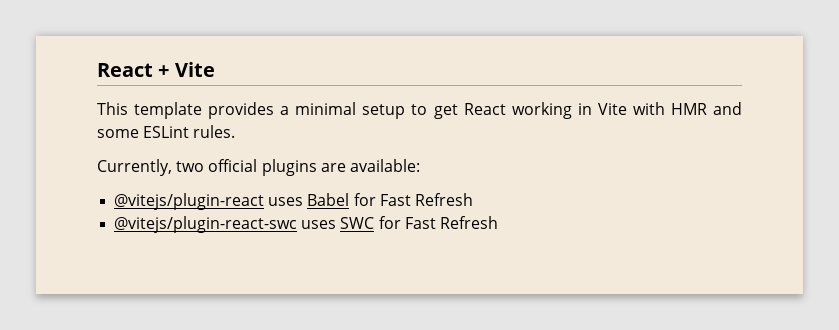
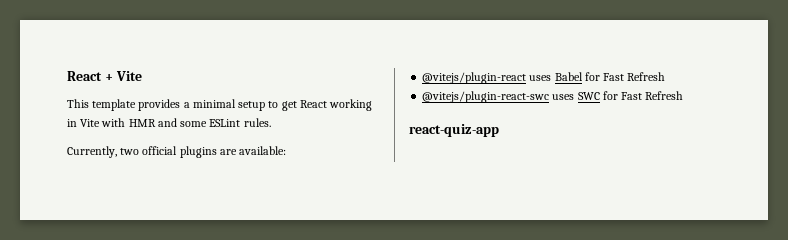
+ react-quiz-app

